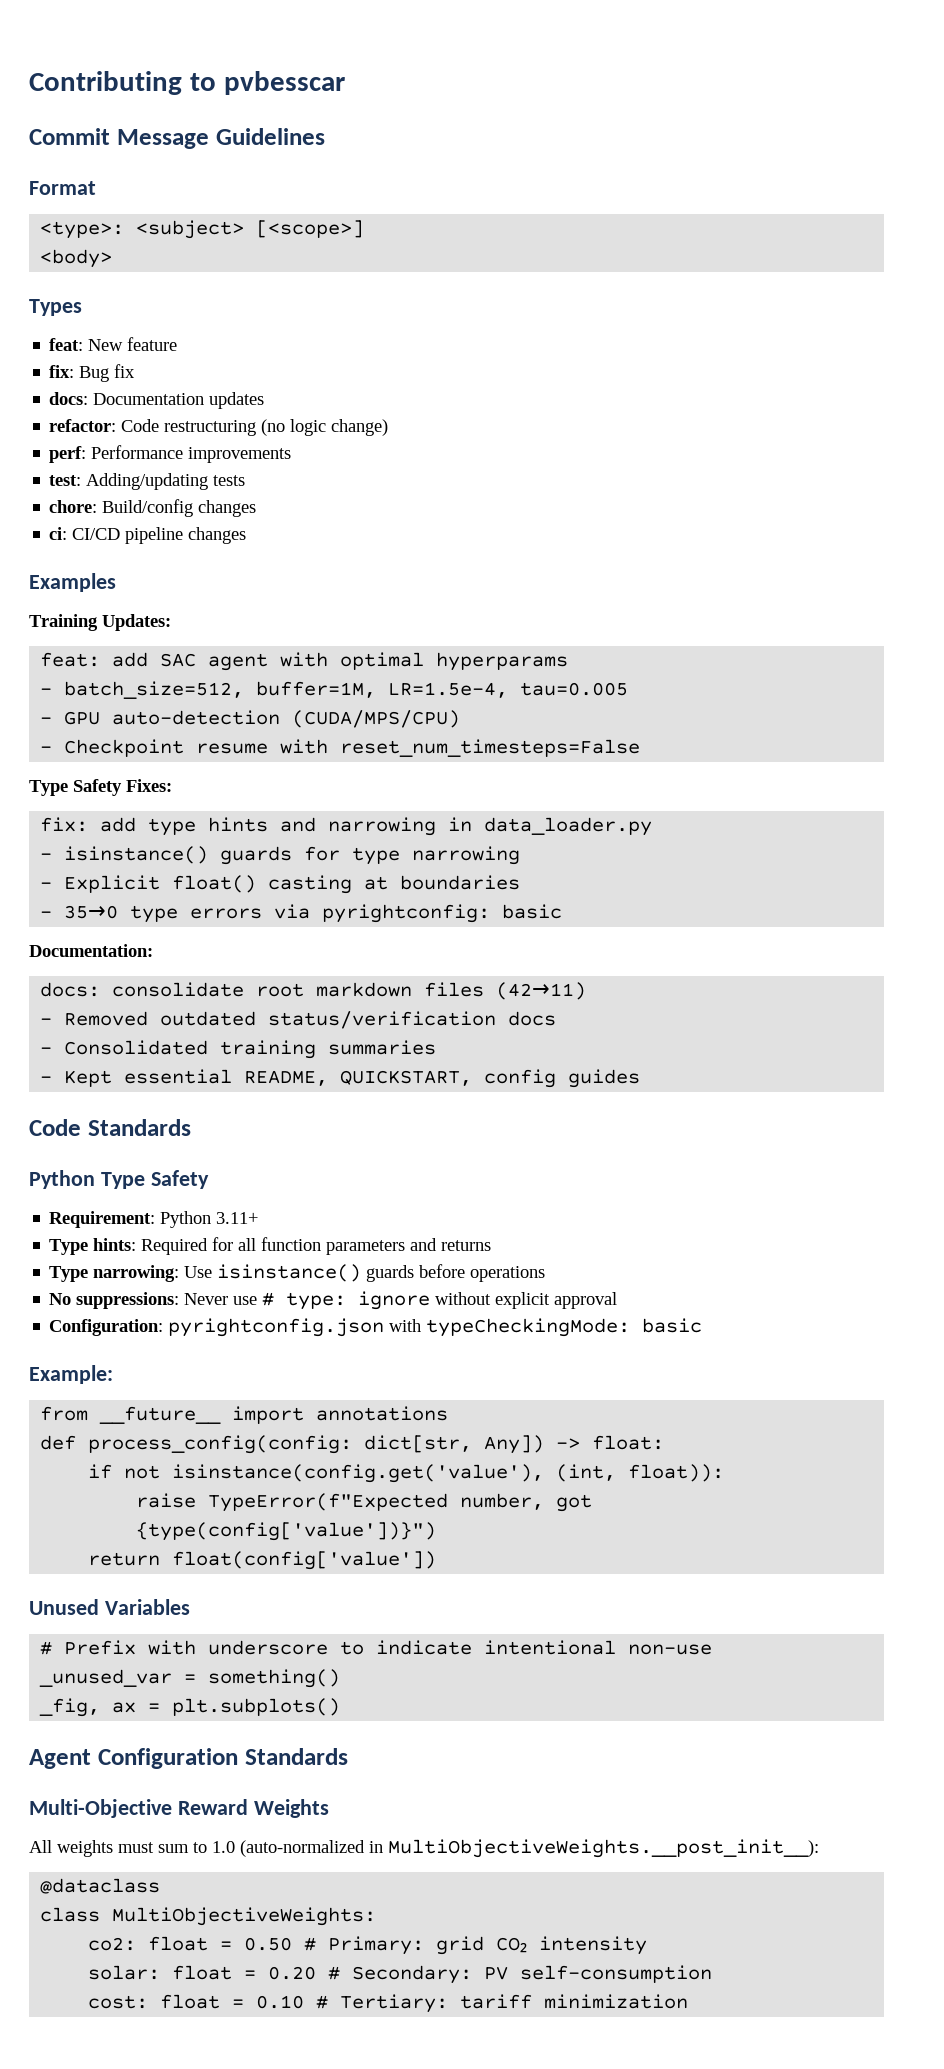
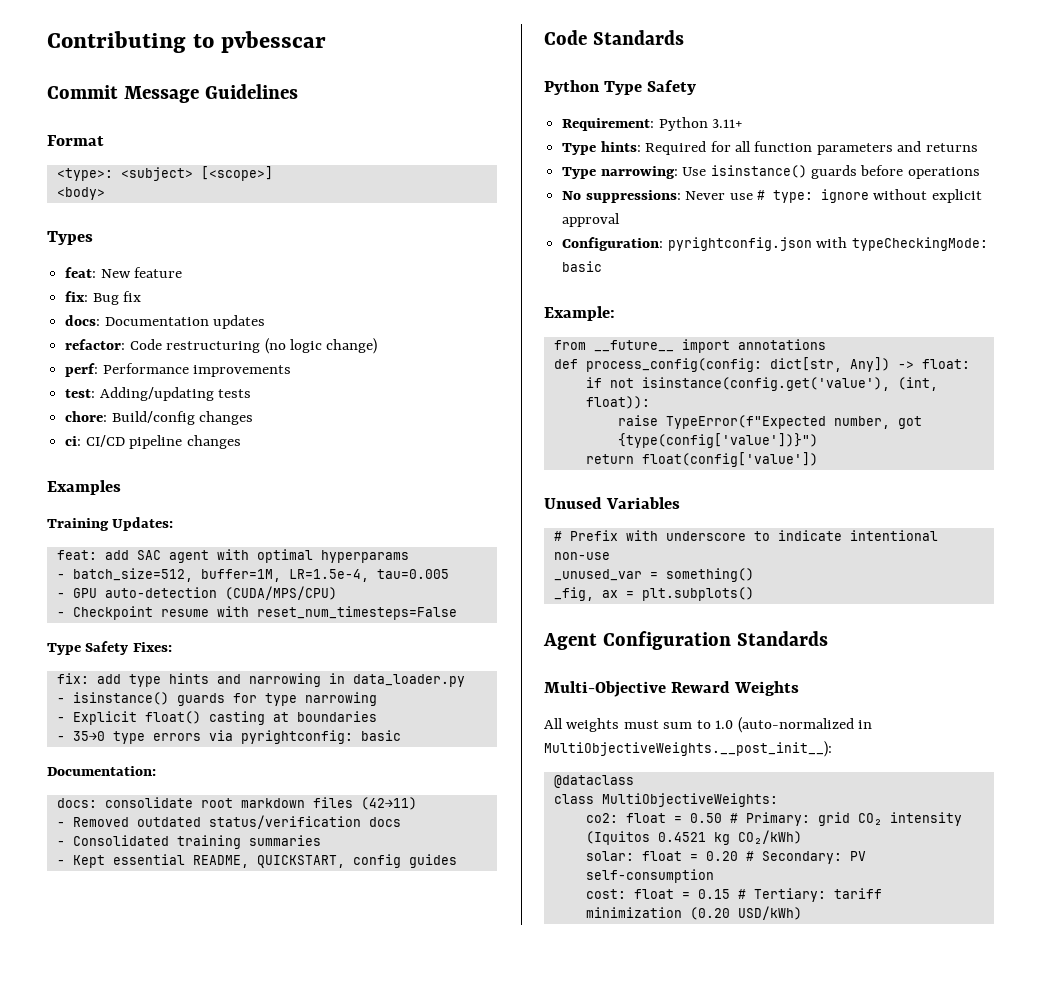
- co2: float = 0.50 # Primary: grid CO₂ intensity
+ co2: float = 0.50 # Primary: grid CO₂ intensity (Iquitos 0.4521 kg CO₂/kWh)
- cost: float = 0.10 # Tertiary: tariff minimization
+ cost: float = 0.15 # Tertiary: tariff minimization (0.20 USD/kWh)

